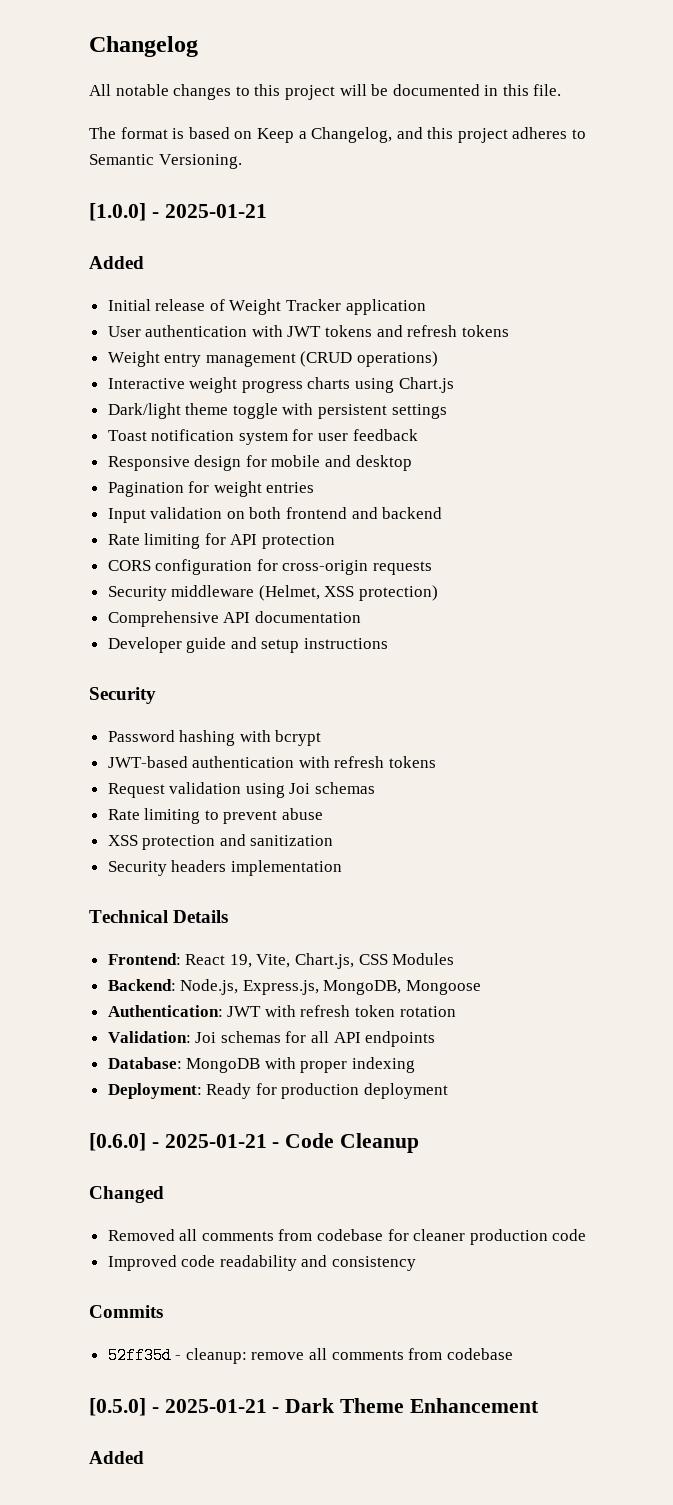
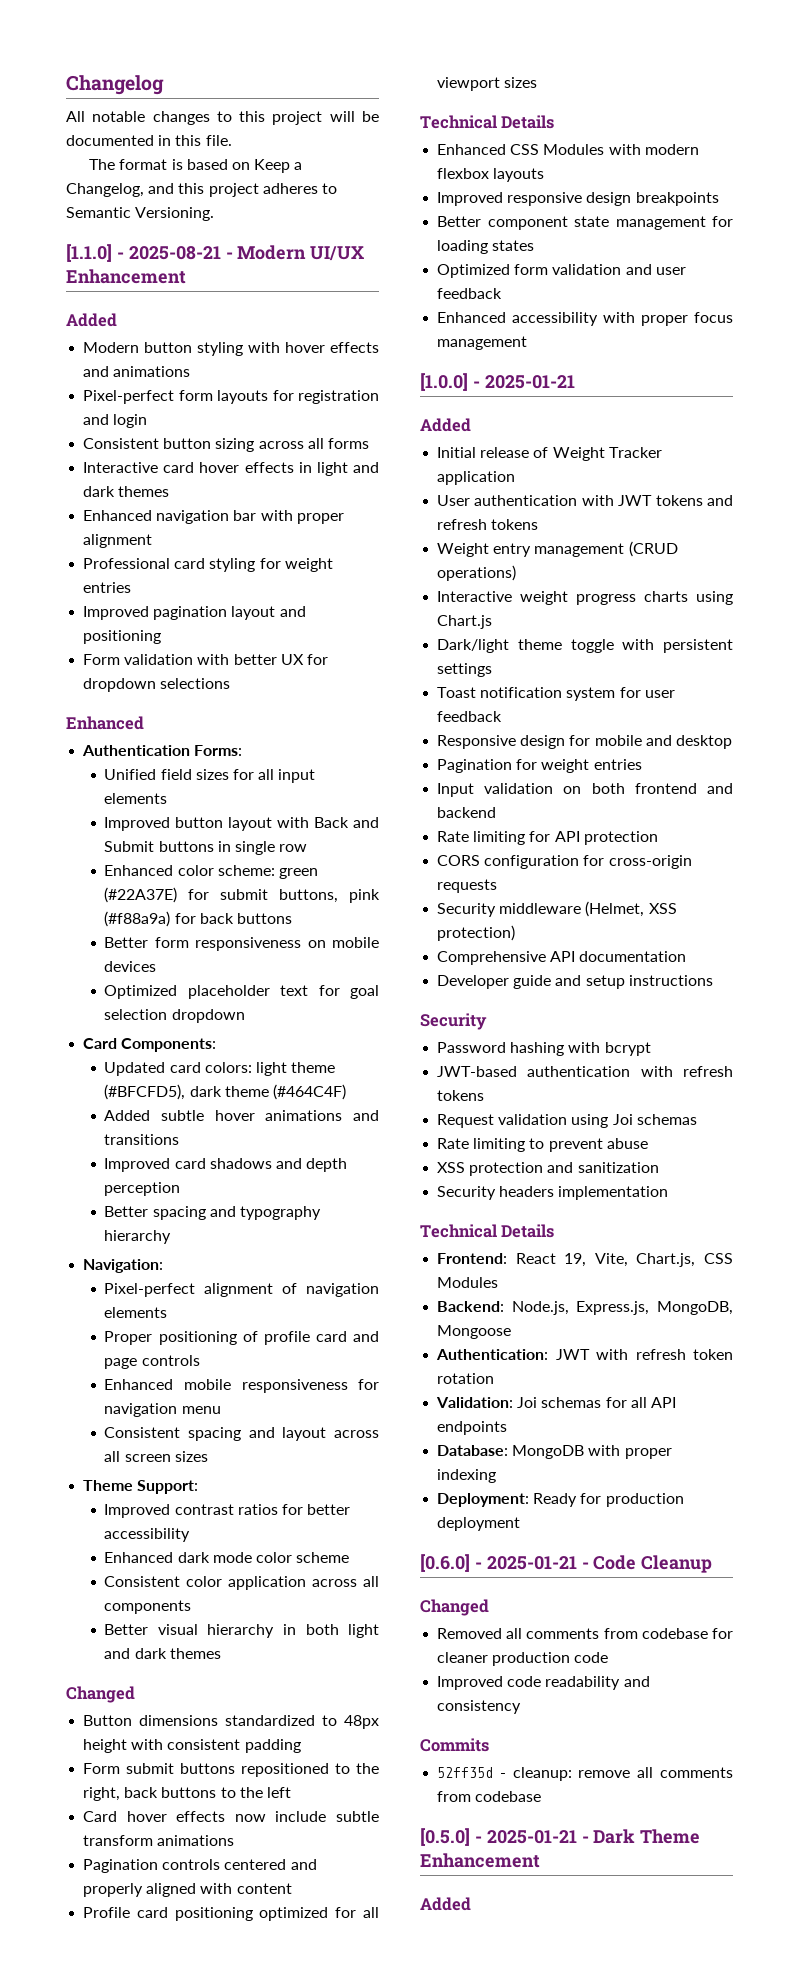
+ [1.1.0] - 2025-08-21 - Modern UI/UX Enhancement
+ Added
+ Modern button styling with hover effects and animations
+ Pixel-perfect form layouts for registration and login
+ Consistent button sizing across all forms
+ Interactive card hover effects in light and dark themes
+ Enhanced navigation bar with proper alignment
+ Professional card styling for weight entries
+ Improved pagination layout and positioning
+ Form validation with better UX for dropdown selections
+ Enhanced
+ Authentication Forms:
+ Unified field sizes for all input elements
+ Improved button layout with Back and Submit buttons in single row
+ Enhanced color scheme: green (#22A37E) for submit buttons, pink (#f88a9a) for back buttons
+ Better form responsiveness on mobile devices
+ Optimized placeholder text for goal selection dropdown
+ Card Components:
+ Updated card colors: light theme (#BFCFD5), dark theme (#464C4F)
+ Added subtle hover animations and transitions
+ Improved card shadows and depth perception
+ Better spacing and typography hierarchy
+ Navigation:
+ Pixel-perfect alignment of navigation elements
+ Proper positioning of profile card and page controls
+ Enhanced mobile responsiveness for navigation menu
+ Consistent spacing and layout across all screen sizes
+ Theme Support:
+ Improved contrast ratios for better accessibility
+ Enhanced dark mode color scheme
+ Consistent color application across all components
+ Better visual hierarchy in both light and dark themes
+ Changed
+ Button dimensions standardized to 48px height with consistent padding
+ Form submit buttons repositioned to the right, back buttons to the left
+ Card hover effects now include subtle transform animations
+ Pagination controls centered and properly aligned with content
+ Profile card positioning optimized for all viewport sizes
+ Technical Details
+ Enhanced CSS Modules with modern flexbox layouts
+ Improved responsive design breakpoints
+ Better component state management for loading states
+ Optimized form validation and user feedback
+ Enhanced accessibility with proper focus management

